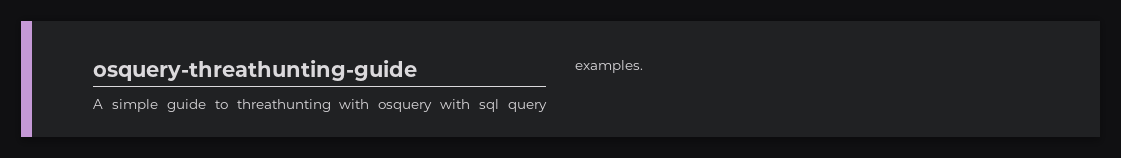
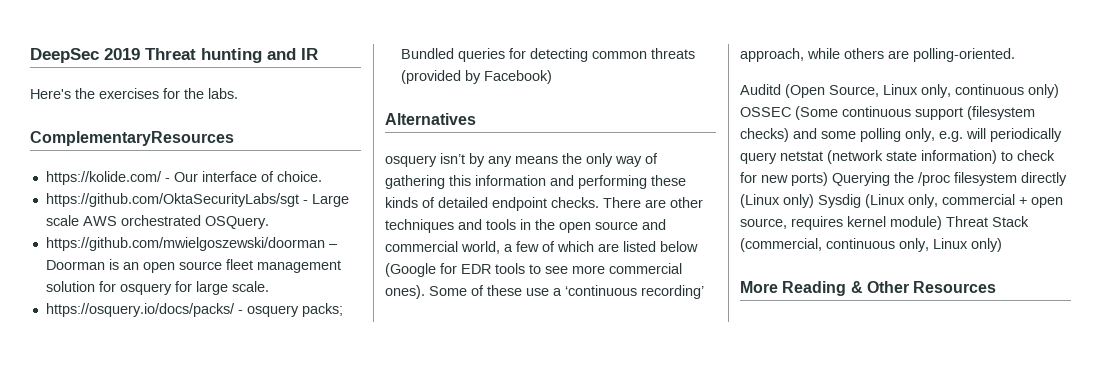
- osquery-threathunting-guide
- A simple guide to threathunting with osquery with sql query examples.
+ DeepSec 2019 Threat hunting and IR
+ Here's the exercises for the labs.
+ ComplementaryResources
+ https://kolide.com/ - Our interface of choice.
+ https://github.com/OktaSecurityLabs/sgt - Large scale AWS orchestrated OSQuery.
+ https://github.com/mwielgoszewski/doorman – Doorman is an open source fleet management solution for osquery for large scale.
+ https://osquery.io/docs/packs/ - osquery packs; Bundled queries for detecting common threats (provided by Facebook)
+ Alternatives
+ osquery isn’t by any means the only way of gathering this information and performing these kinds of detailed endpoint checks. There are other techniques and tools in the open source and commercial world, a few of which are listed below (Google for EDR tools to see more commercial ones). Some of these use a ‘continuous recording’ approach, while others are polling-oriented.
+ Auditd (Open Source, Linux only, continuous only) OSSEC (Some continuous support (filesystem checks) and some polling only, e.g. will periodically query netstat (network state information) to check for new ports) Querying the /proc filesystem directly (Linux only) Sysdig (Linux only, commercial + open source, requires kernel module) Threat Stack (commercial, continuous only, Linux only)
+ More Reading & Other Resources

